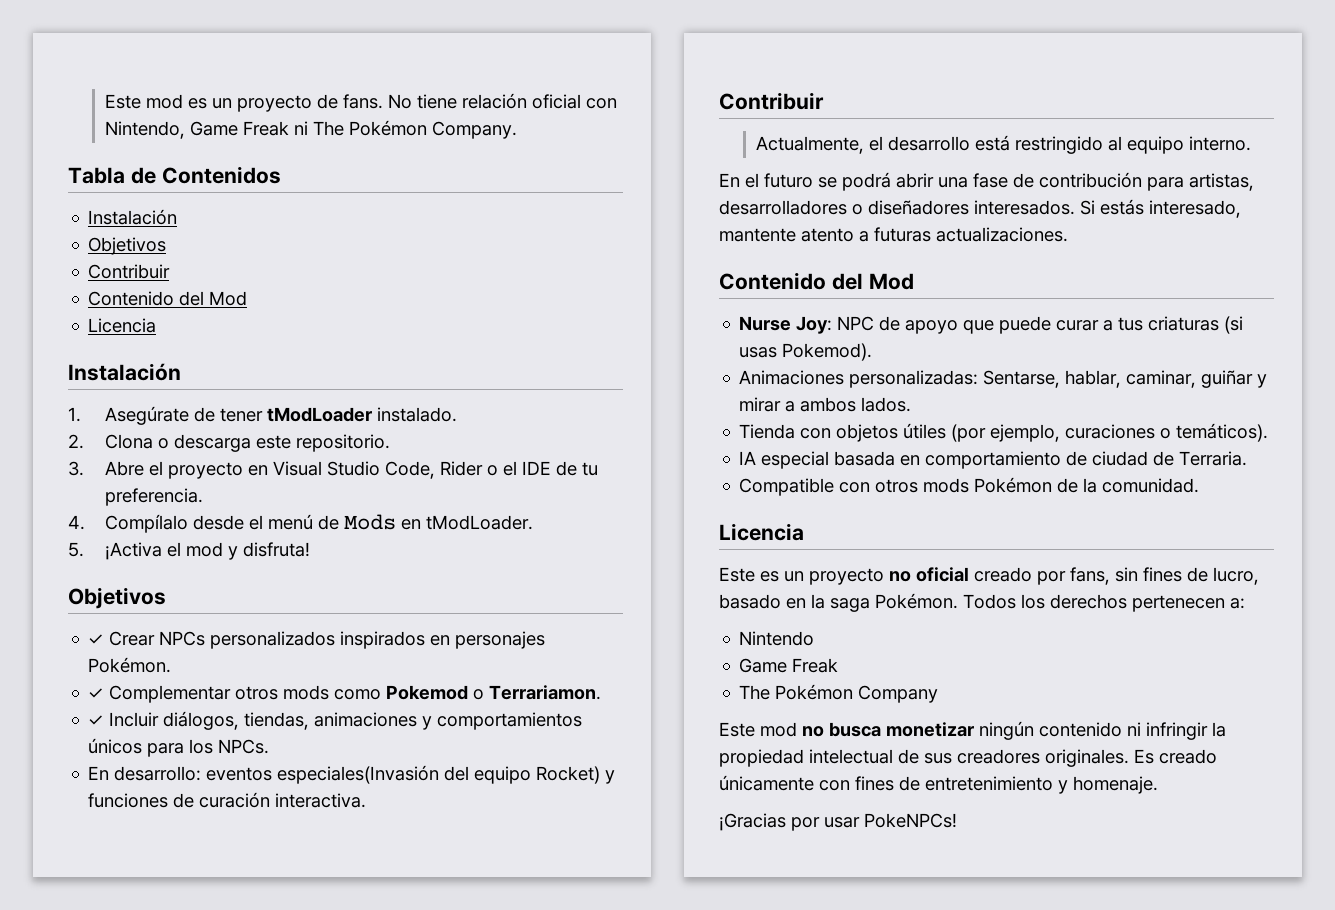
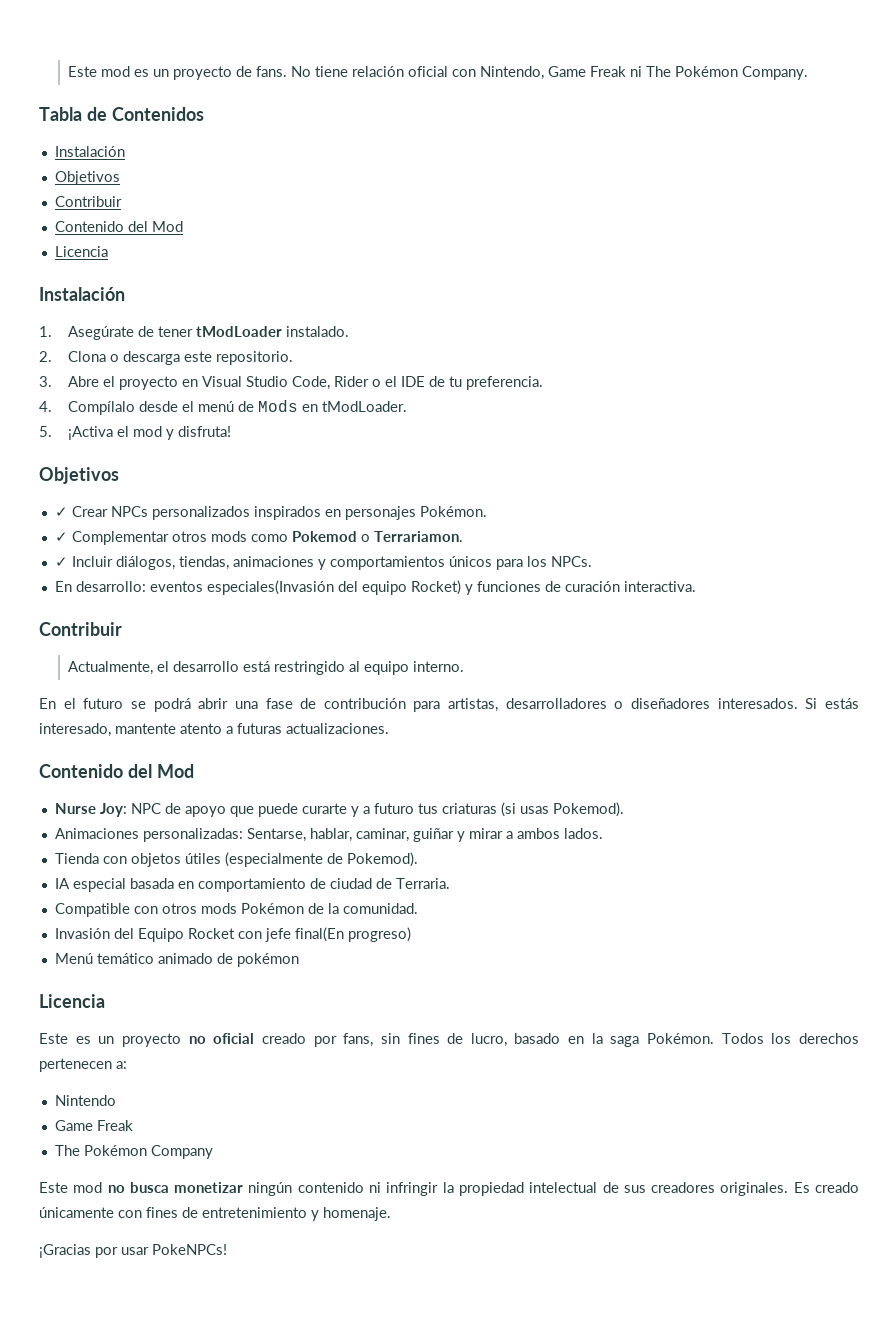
- Nurse Joy: NPC de apoyo que puede curar a tus criaturas (si usas Pokemod).
+ Nurse Joy: NPC de apoyo que puede curarte y a futuro tus criaturas (si usas Pokemod).
- Tienda con objetos útiles (por ejemplo, curaciones o temáticos).
+ Tienda con objetos útiles (especialmente de Pokemod).
+ Invasión del Equipo Rocket con jefe final(En progreso)
+ Menú temático animado de pokémon

